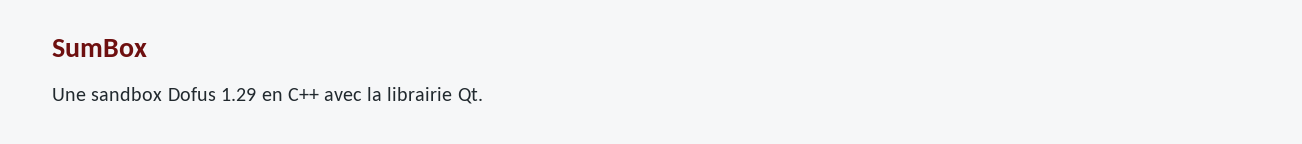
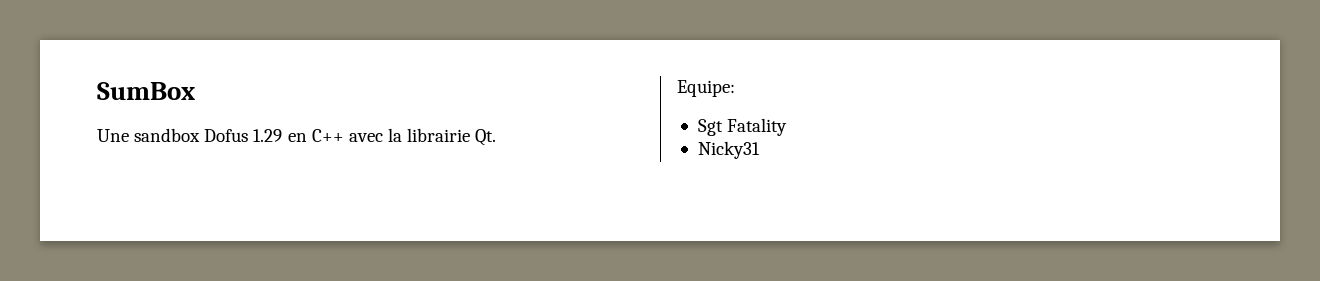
+ Equipe:
+ Sgt Fatality
+ Nicky31

